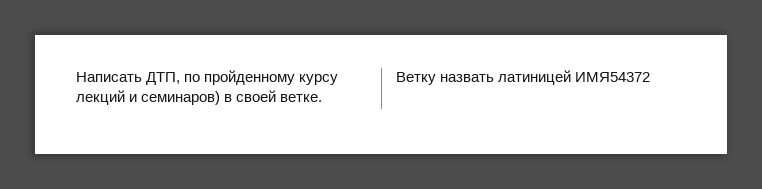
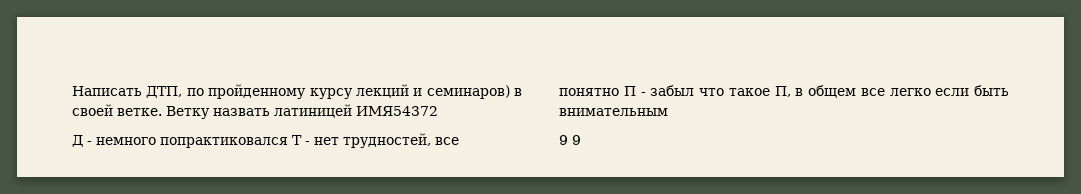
+ Д - немного попрактиковался Т - нет трудностей, все понятно П - забыл что такое П, в общем все легко если быть внимательным
+ 9 9

